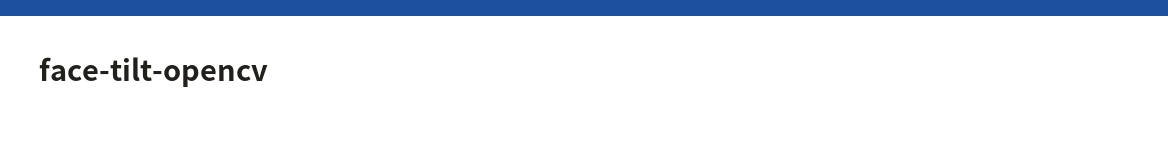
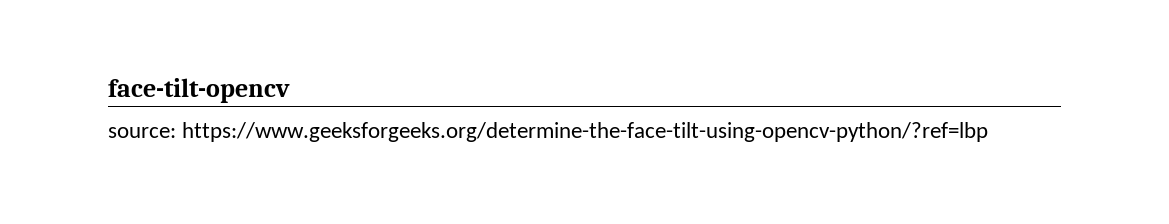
+ source: https://www.geeksforgeeks.org/determine-the-face-tilt-using-opencv-python/?ref=lbp

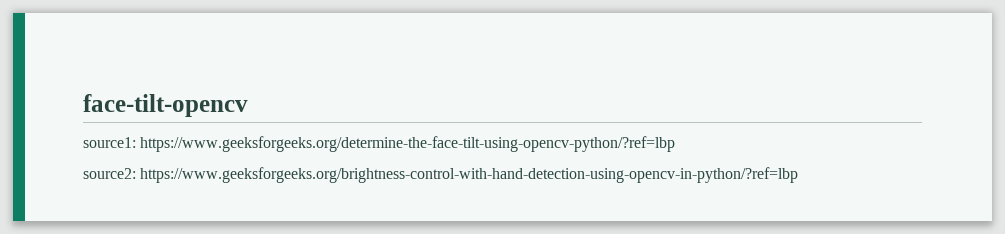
- source: https://www.geeksforgeeks.org/determine-the-face-tilt-using-opencv-python/?ref=lbp
+ source1: https://www.geeksforgeeks.org/determine-the-face-tilt-using-opencv-python/?ref=lbp
+ source2: https://www.geeksforgeeks.org/brightness-control-with-hand-detection-using-opencv-in-python/?ref=lbp

